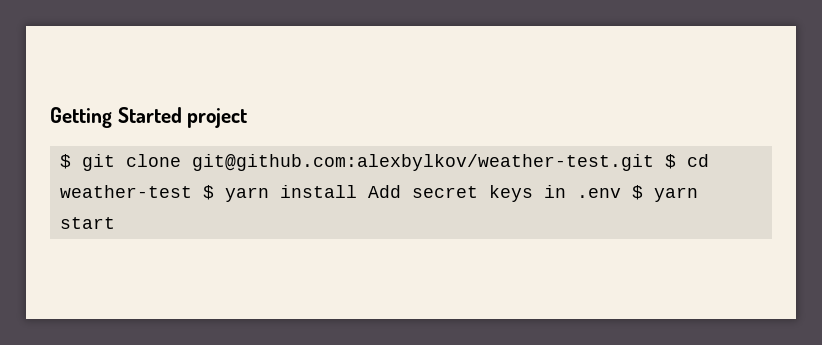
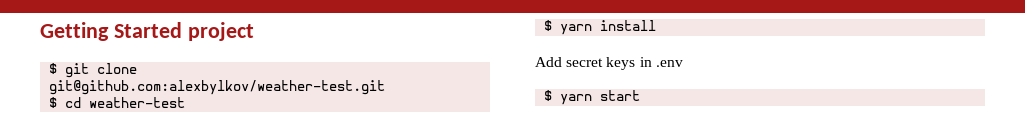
- $ git clone git@github.com:alexbylkov/weather-test.git $ cd weather-test $ yarn install Add secret keys in .env $ yarn start
+ $ git clone git@github.com:alexbylkov/weather-test.git
+ $ cd weather-test
+ $ yarn install
+ Add secret keys in .env
+ $ yarn start

